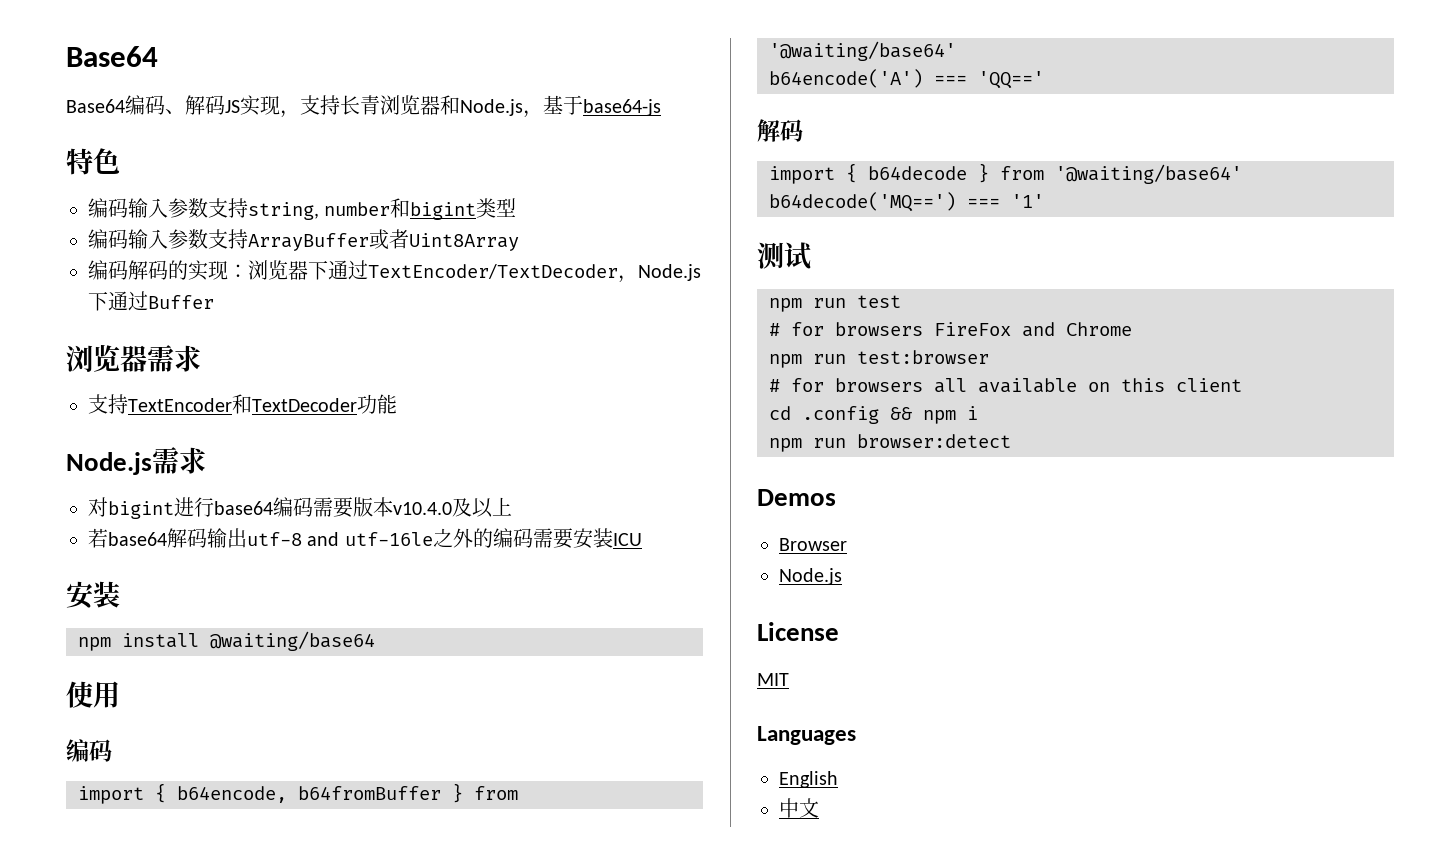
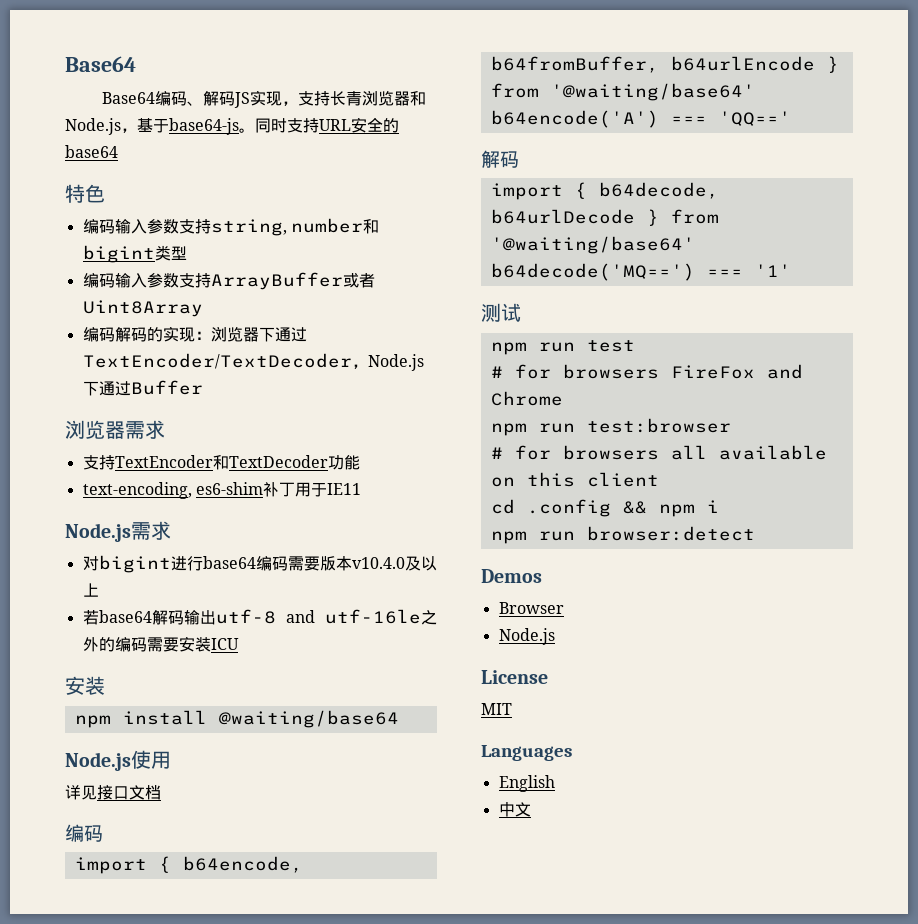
- Base64编码、解码JS实现，支持长青浏览器和Node.js，基于base64-js
+ Base64编码、解码JS实现，支持长青浏览器和Node.js，基于base64-js。同时支持URL安全的base64
+ text-encoding, es6-shim补丁用于IE11
- 使用
+ Node.js使用
+ 详见接口文档
- import { b64encode, b64fromBuffer } from '@waiting/base64'
+ import { b64encode, b64fromBuffer, b64urlEncode } from '@waiting/base64'
- import { b64decode } from '@waiting/base64'
+ import { b64decode, b64urlDecode } from '@waiting/base64'

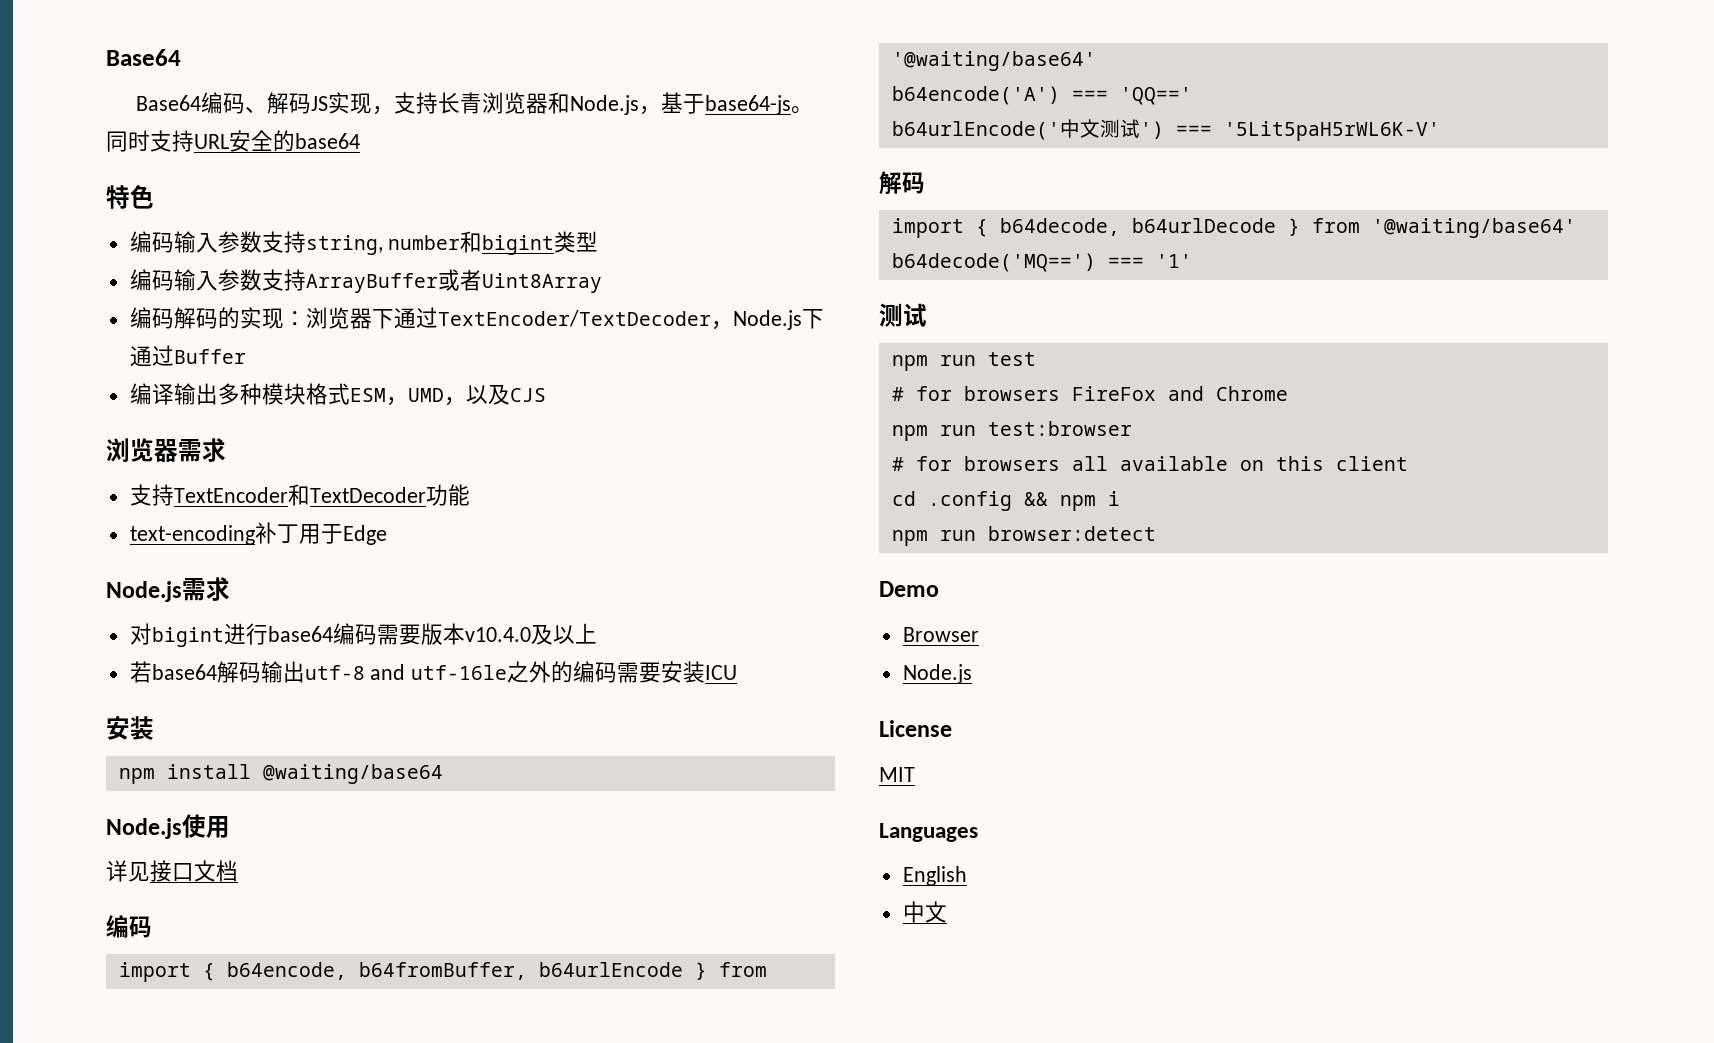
+ 编译输出多种模块格式ESM，UMD，以及CJS
- text-encoding, es6-shim补丁用于IE11
+ text-encoding补丁用于Edge
+ b64urlEncode('中文测试') === '5Lit5paH5rWL6K-V'
- Demos
+ Demo

